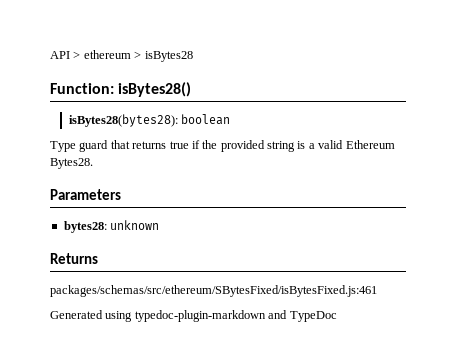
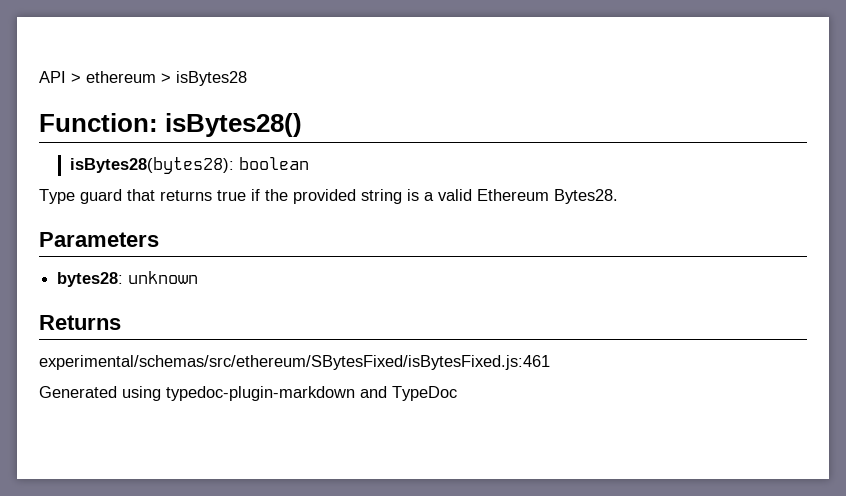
- packages/schemas/src/ethereum/SBytesFixed/isBytesFixed.js:461
+ experimental/schemas/src/ethereum/SBytesFixed/isBytesFixed.js:461

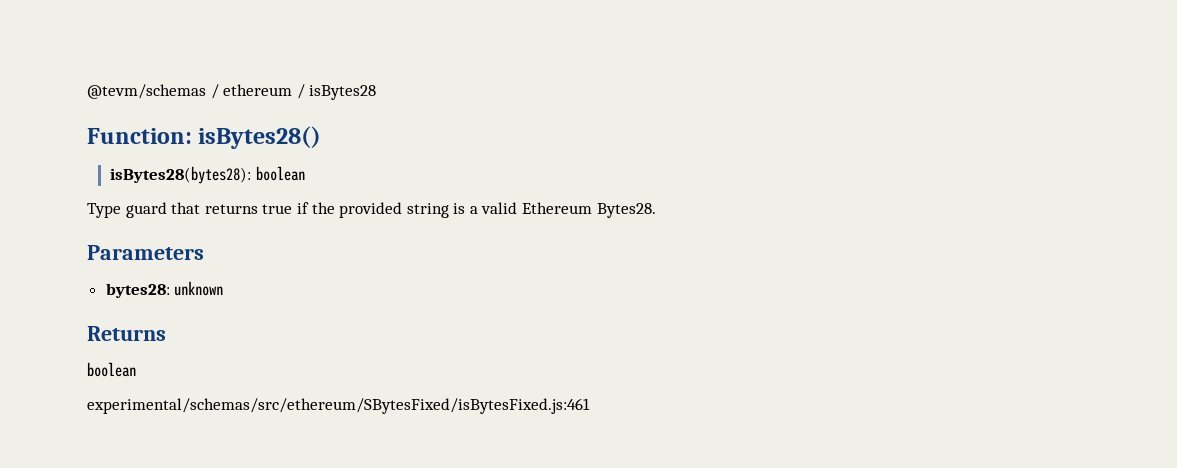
- API > ethereum > isBytes28
+ @tevm/schemas / ethereum / isBytes28
  Returns
+ boolean
- Generated using typedoc-plugin-markdown and TypeDoc

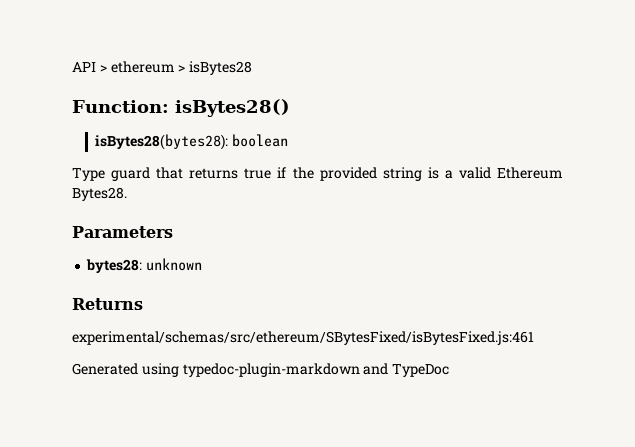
- @tevm/schemas / ethereum / isBytes28
+ API > ethereum > isBytes28
  Returns
- boolean
  experimental/schemas/src/ethereum/SBytesFixed/isBytesFixed.js:461
+ Generated using typedoc-plugin-markdown and TypeDoc

